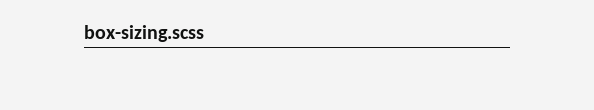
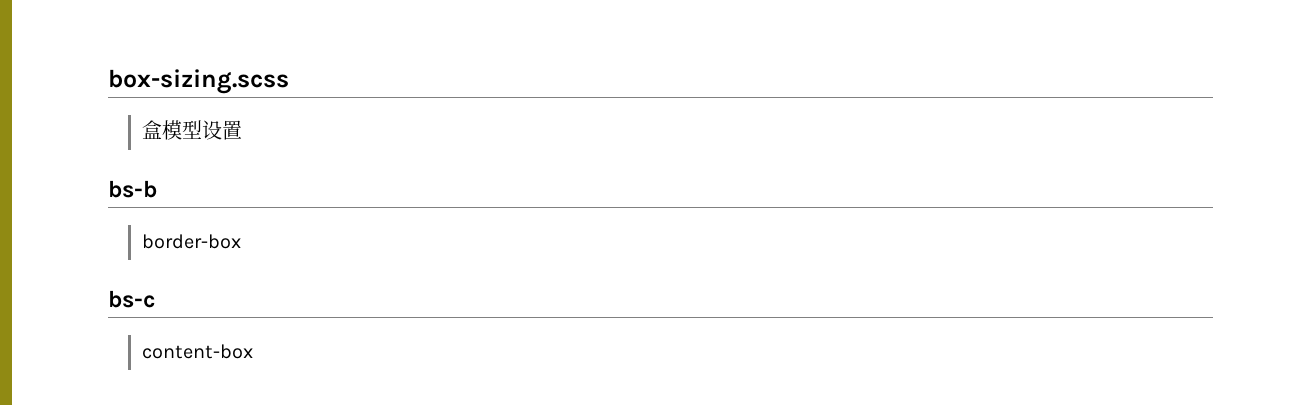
+ 盒模型设置
+ bs-b
+ border-box
+ bs-c
+ content-box

